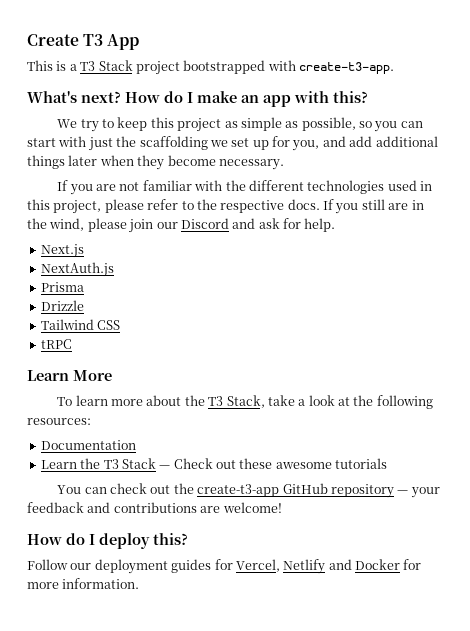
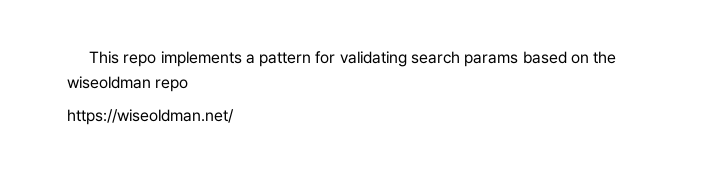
- Create T3 App
- This is a T3 Stack project bootstrapped with create-t3-app.
- What's next? How do I make an app with this?
- We try to keep this project as simple as possible, so you can start with just the scaffolding we set up for you, and add additional things later when they become necessary.
- If you are not familiar with the different technologies used in this project, please refer to the respective docs. If you still are in the wind, please join our Discord and ask for help.
- Next.js
- NextAuth.js
- Prisma
- Drizzle
- Tailwind CSS
- tRPC
- Learn More
- To learn more about the T3 Stack, take a look at the following resources:
- Documentation
- Learn the T3 Stack — Check out these awesome tutorials
- You can check out the create-t3-app GitHub repository — your feedback and contributions are welcome!
- How do I deploy this?
- Follow our deployment guides for Vercel, Netlify and Docker for more information.
+ This repo implements a pattern for validating search params based on the wiseoldman repo
+ https://wiseoldman.net/

